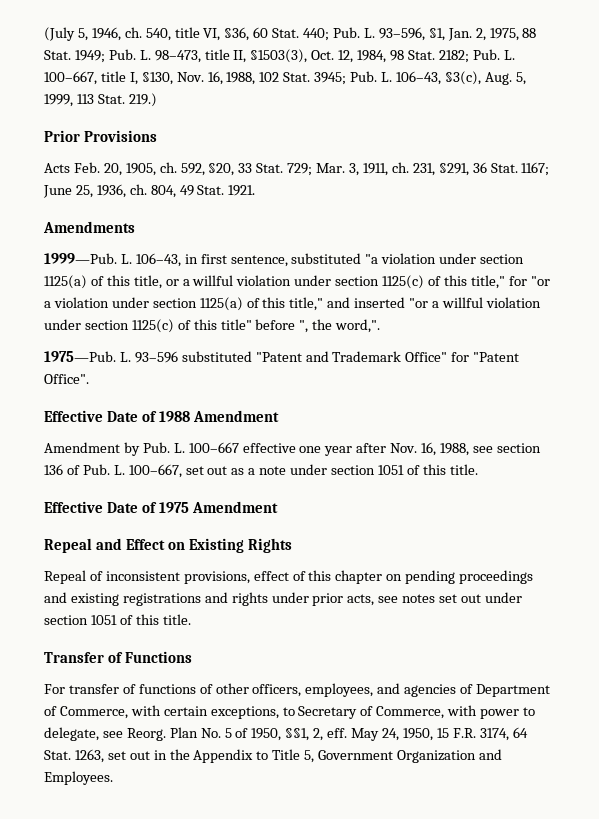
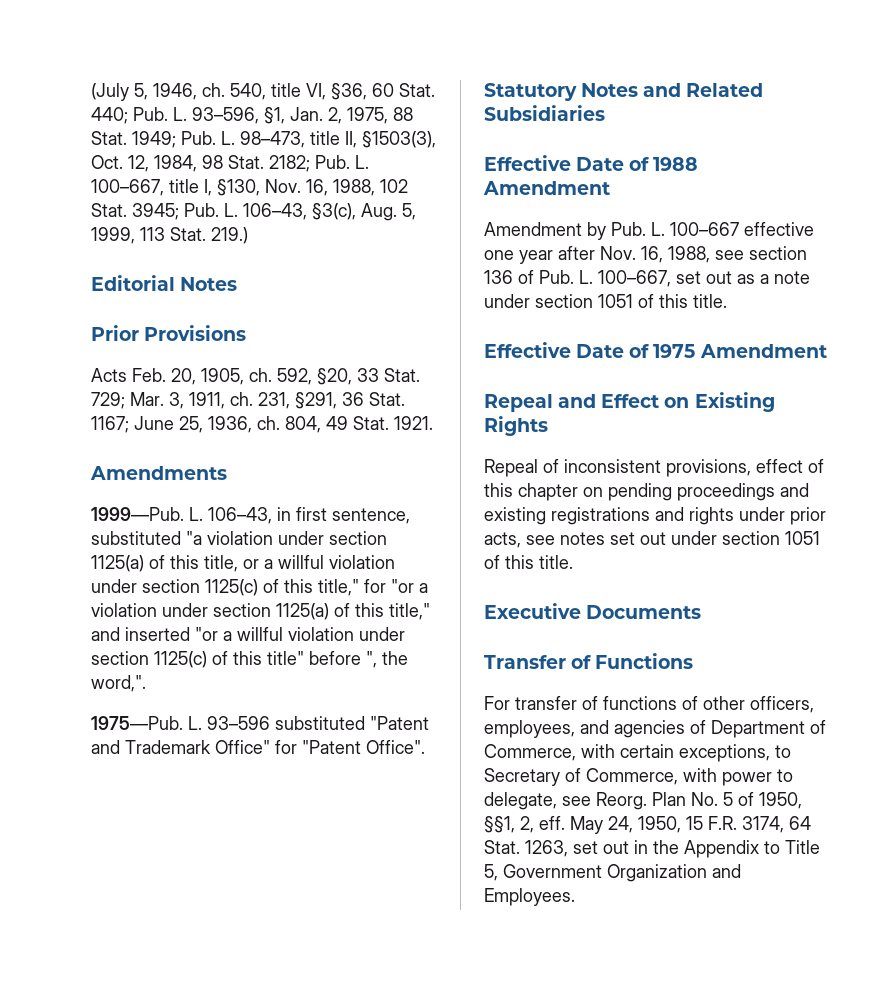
+ Editorial Notes
+ Statutory Notes and Related Subsidiaries
+ Executive Documents

